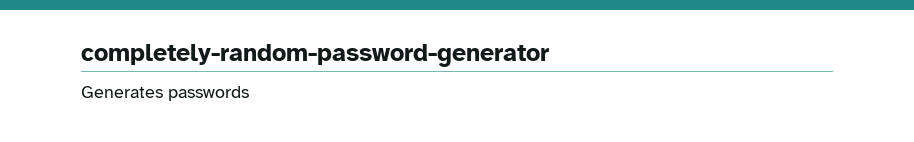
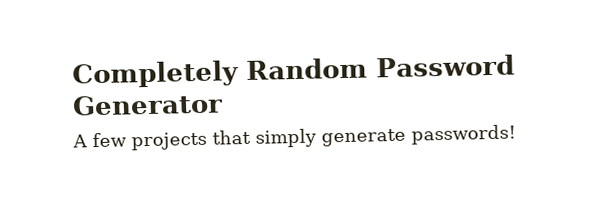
- completely-random-password-generator
- Generates passwords
+ Completely Random Password Generator
+ A few projects that simply generate passwords!

